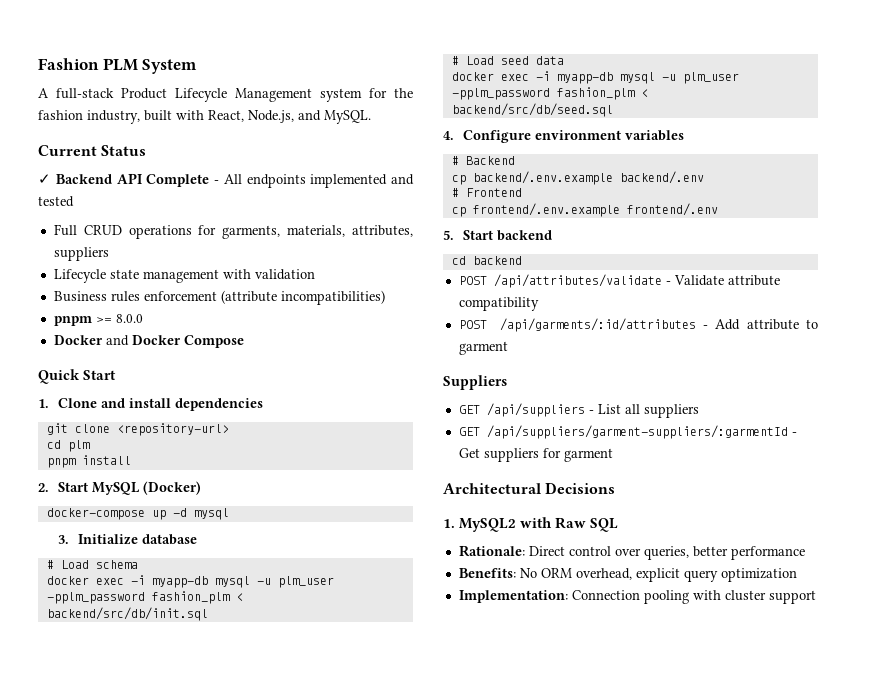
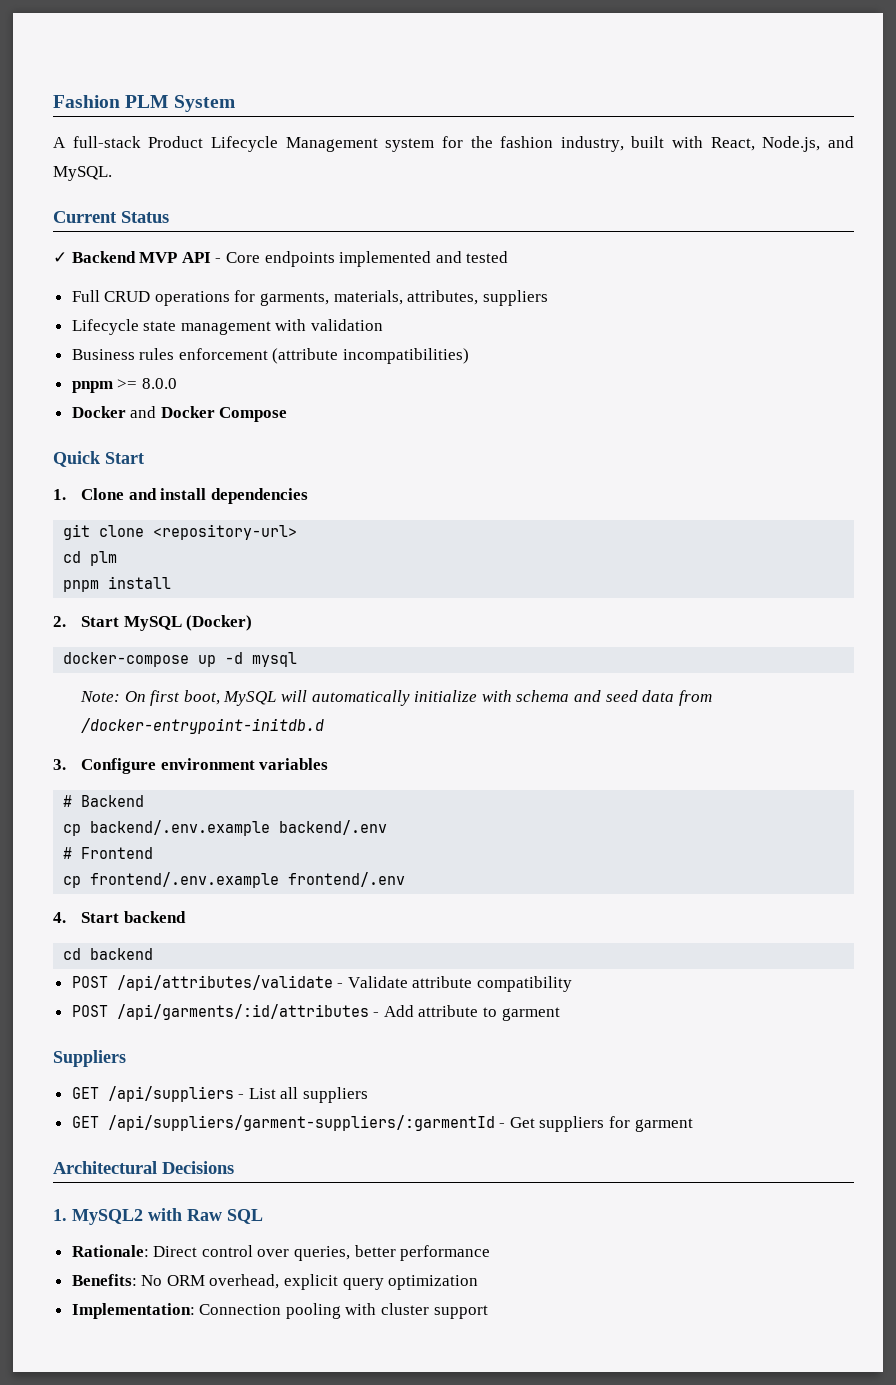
- ✓ Backend API Complete - All endpoints implemented and tested
+ ✓ Backend MVP API - Core endpoints implemented and tested
- 3. Initialize database
- # Load schema
- docker exec -i myapp-db mysql -u plm_user -pplm_password fashion_plm < backend/src/db/init.sql
- # Load seed data
- docker exec -i myapp-db mysql -u plm_user -pplm_password fashion_plm < backend/src/db/seed.sql
- 4. Configure environment variables
+ Note: On first boot, MySQL will automatically initialize with schema and seed data from /docker-entrypoint-initdb.d
+ 3. Configure environment variables
- 5. Start backend
+ 4. Start backend

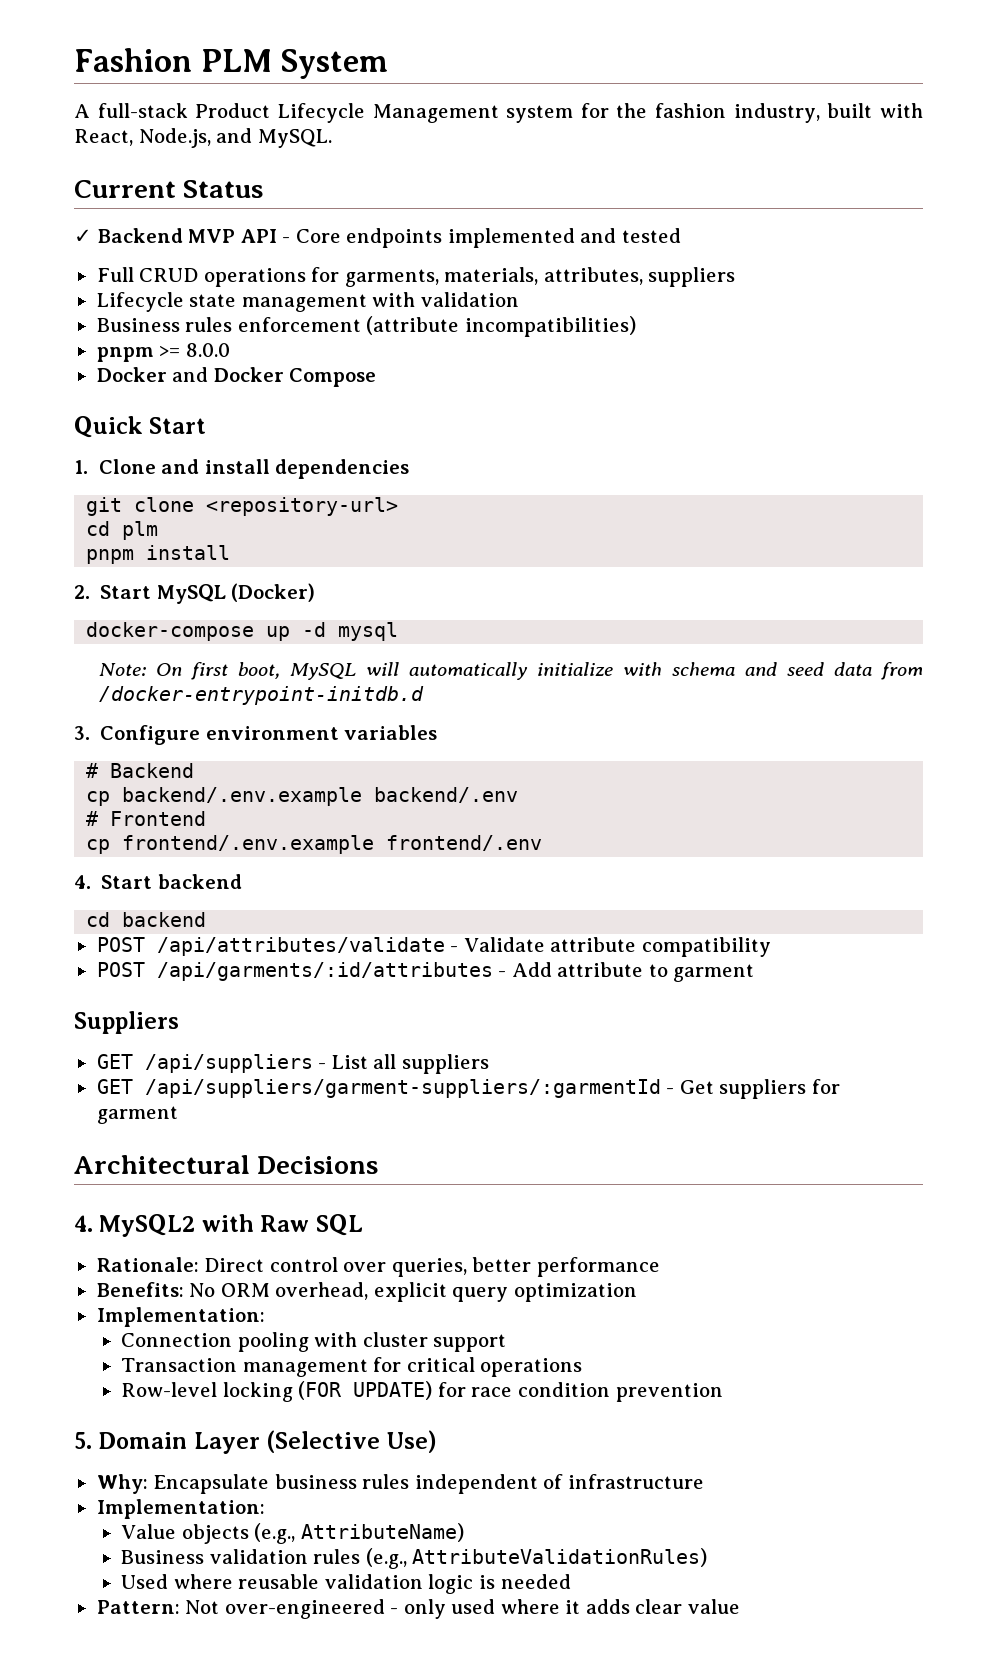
- 1. MySQL2 with Raw SQL
+ 4. MySQL2 with Raw SQL
  Benefits: No ORM overhead, explicit query optimization
- Implementation: Connection pooling with cluster support
+ Implementation:
+ Connection pooling with cluster support
+ Transaction management for critical operations
+ Row-level locking (FOR UPDATE) for race condition prevention
+ 5. Domain Layer (Selective Use)
+ Why: Encapsulate business rules independent of infrastructure
+ Implementation:
+ Value objects (e.g., AttributeName)
+ Business validation rules (e.g., AttributeValidationRules)
+ Used where reusable validation logic is needed
+ Pattern: Not over-engineered - only used where it adds clear value

